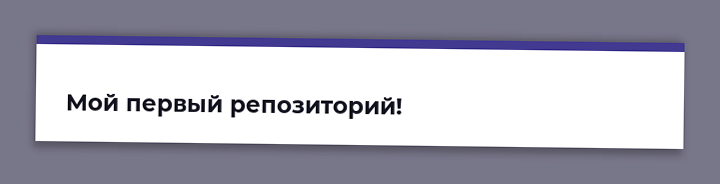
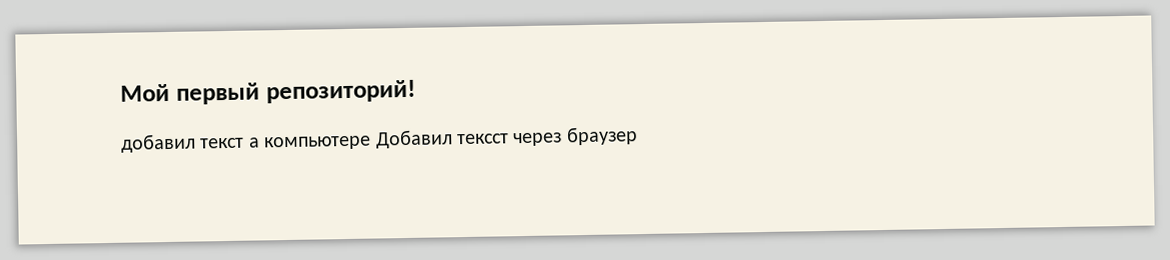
+ добавил текст а компьютере Добавил тексст через браузер

